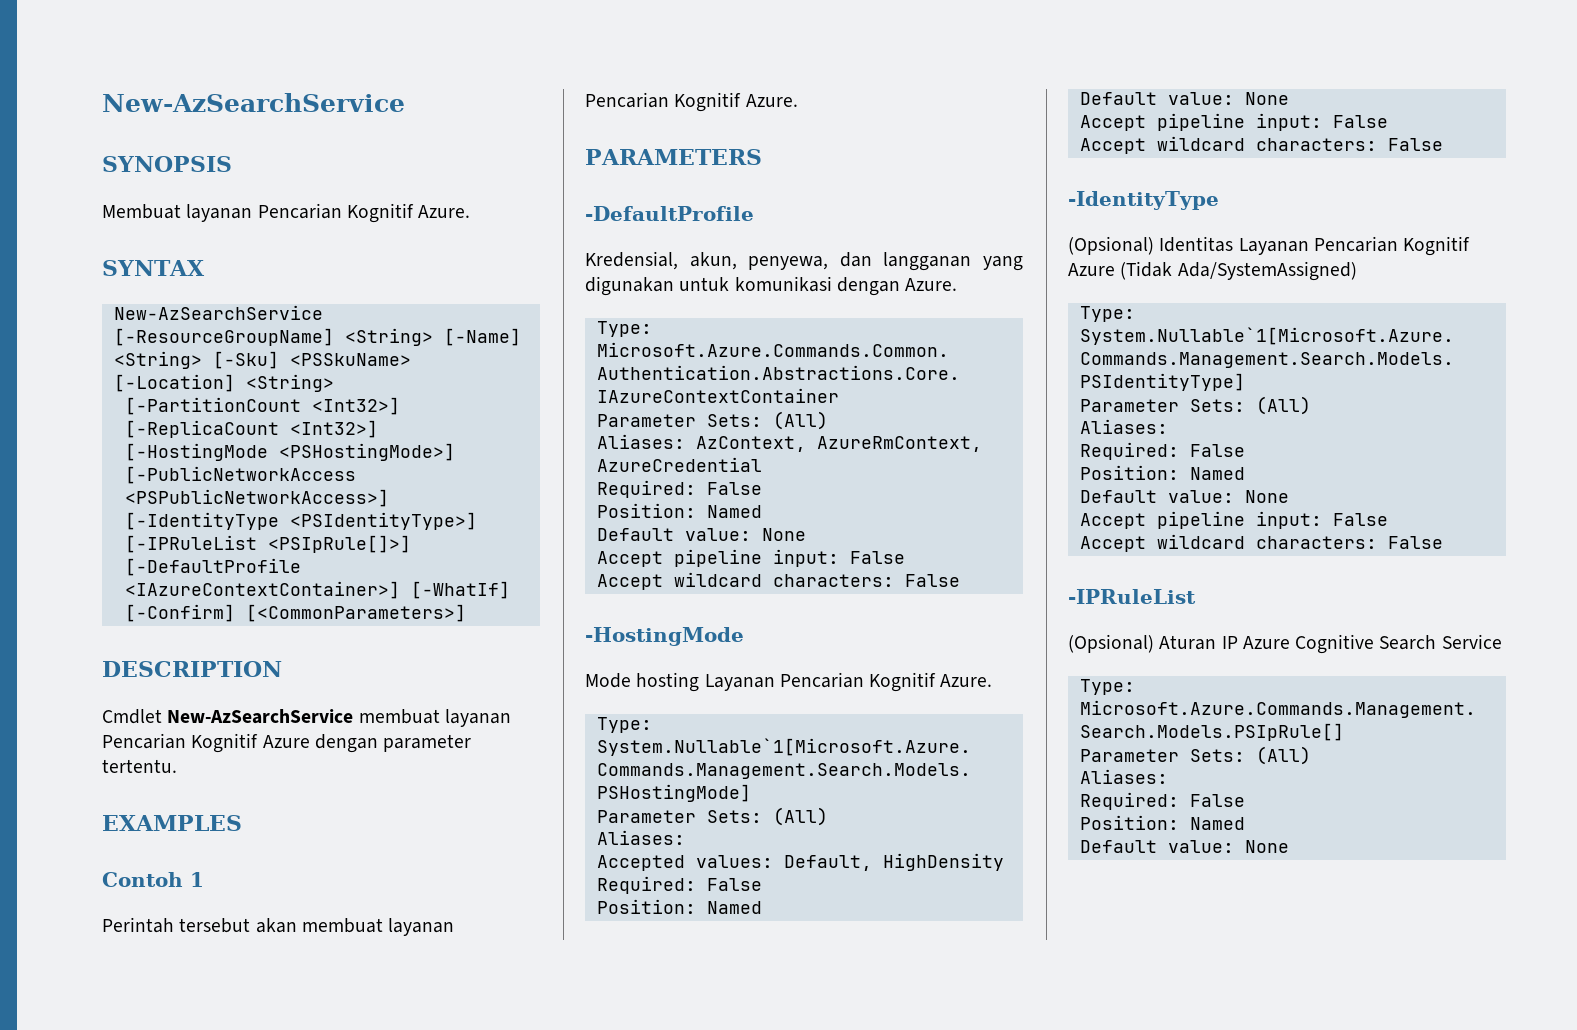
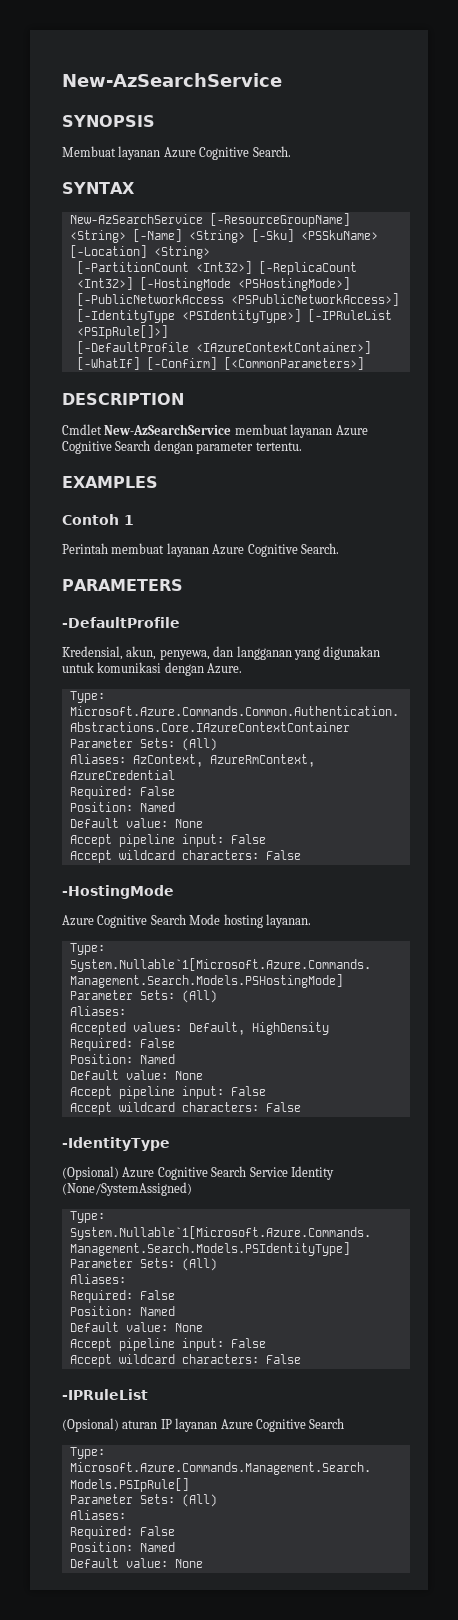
- Membuat layanan Pencarian Kognitif Azure.
+ Membuat layanan Azure Cognitive Search.
- Cmdlet New-AzSearchService membuat layanan Pencarian Kognitif Azure dengan parameter tertentu.
+ Cmdlet New-AzSearchService membuat layanan Azure Cognitive Search dengan parameter tertentu.
- Perintah tersebut akan membuat layanan Pencarian Kognitif Azure.
+ Perintah membuat layanan Azure Cognitive Search.
- Mode hosting Layanan Pencarian Kognitif Azure.
+ Azure Cognitive Search Mode hosting layanan.
- (Opsional) Identitas Layanan Pencarian Kognitif Azure (Tidak Ada/SystemAssigned)
+ (Opsional) Azure Cognitive Search Service Identity (None/SystemAssigned)
- (Opsional) Aturan IP Azure Cognitive Search Service
+ (Opsional) aturan IP layanan Azure Cognitive Search

